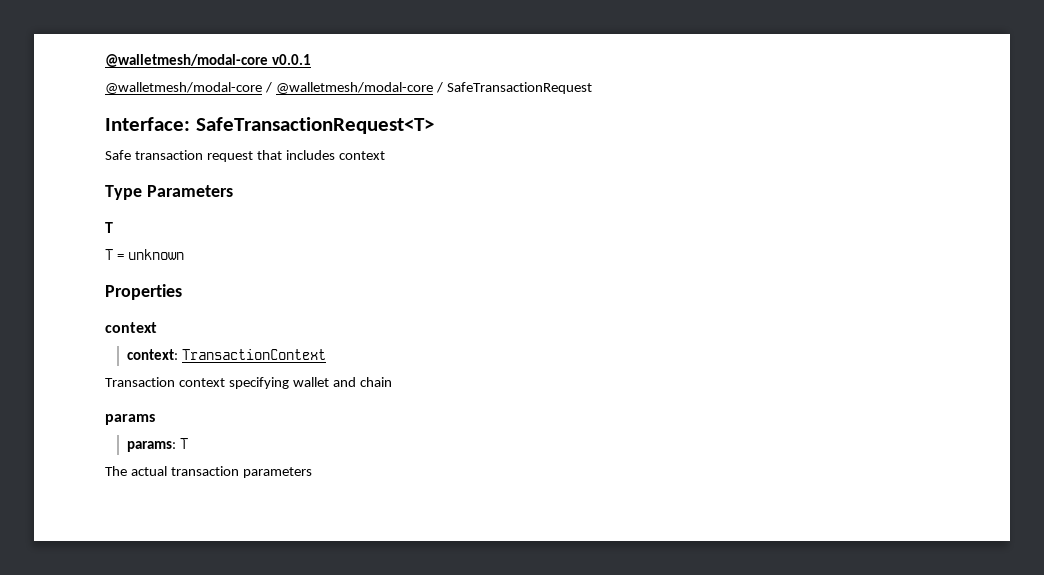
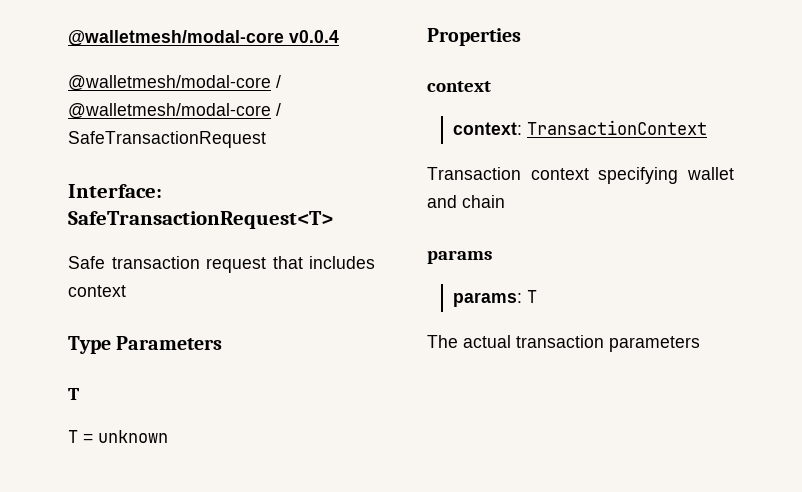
- @walletmesh/modal-core v0.0.1
+ @walletmesh/modal-core v0.0.4

